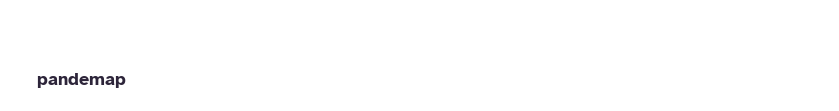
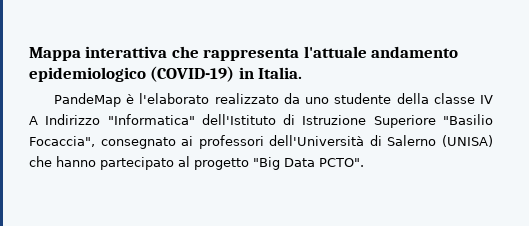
- pandemap
+ Mappa interattiva che rappresenta l'attuale andamento epidemiologico (COVID-19) in Italia.
+ PandeMap è l'elaborato realizzato da uno studente della classe IV A Indirizzo "Informatica" dell'Istituto di Istruzione Superiore "Basilio Focaccia", consegnato ai professori dell'Università di Salerno (UNISA) che hanno partecipato al progetto "Big Data PCTO".

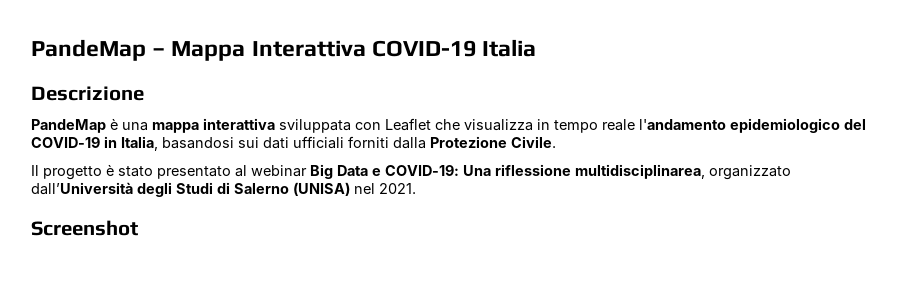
- Mappa interattiva che rappresenta l'attuale andamento epidemiologico (COVID-19) in Italia.
- PandeMap è l'elaborato realizzato da uno studente della classe IV A Indirizzo "Informatica" dell'Istituto di Istruzione Superiore "Basilio Focaccia", consegnato ai professori dell'Università di Salerno (UNISA) che hanno partecipato al progetto "Big Data PCTO".
+ PandeMap – Mappa Interattiva COVID-19 Italia
+ Descrizione
+ PandeMap è una mappa interattiva sviluppata con Leaflet che visualizza in tempo reale l'andamento epidemiologico del COVID-19 in Italia, basandosi sui dati ufficiali forniti dalla Protezione Civile.
+ Il progetto è stato presentato al webinar Big Data e COVID-19: Una riflessione multidisciplinarea, organizzato dall’Università degli Studi di Salerno (UNISA) nel 2021.
+ Screenshot

